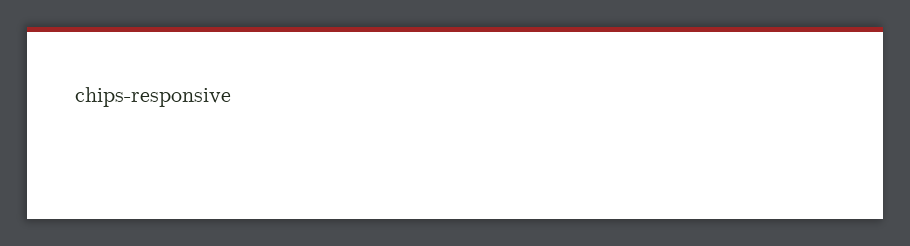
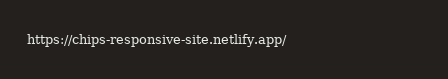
- chips-responsive
+ https://chips-responsive-site.netlify.app/

